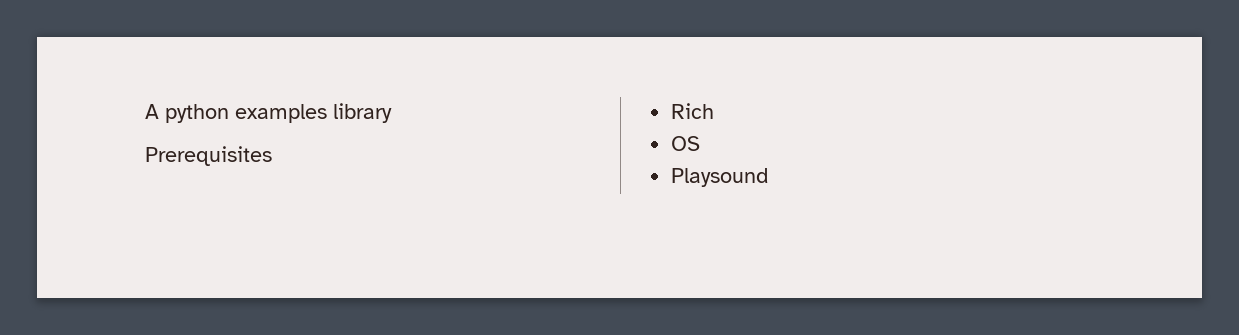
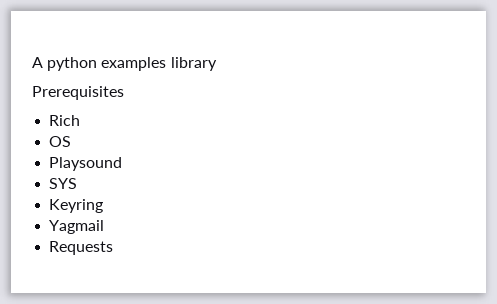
+ SYS
+ Keyring
+ Yagmail
+ Requests

